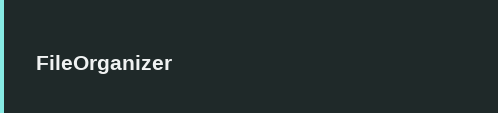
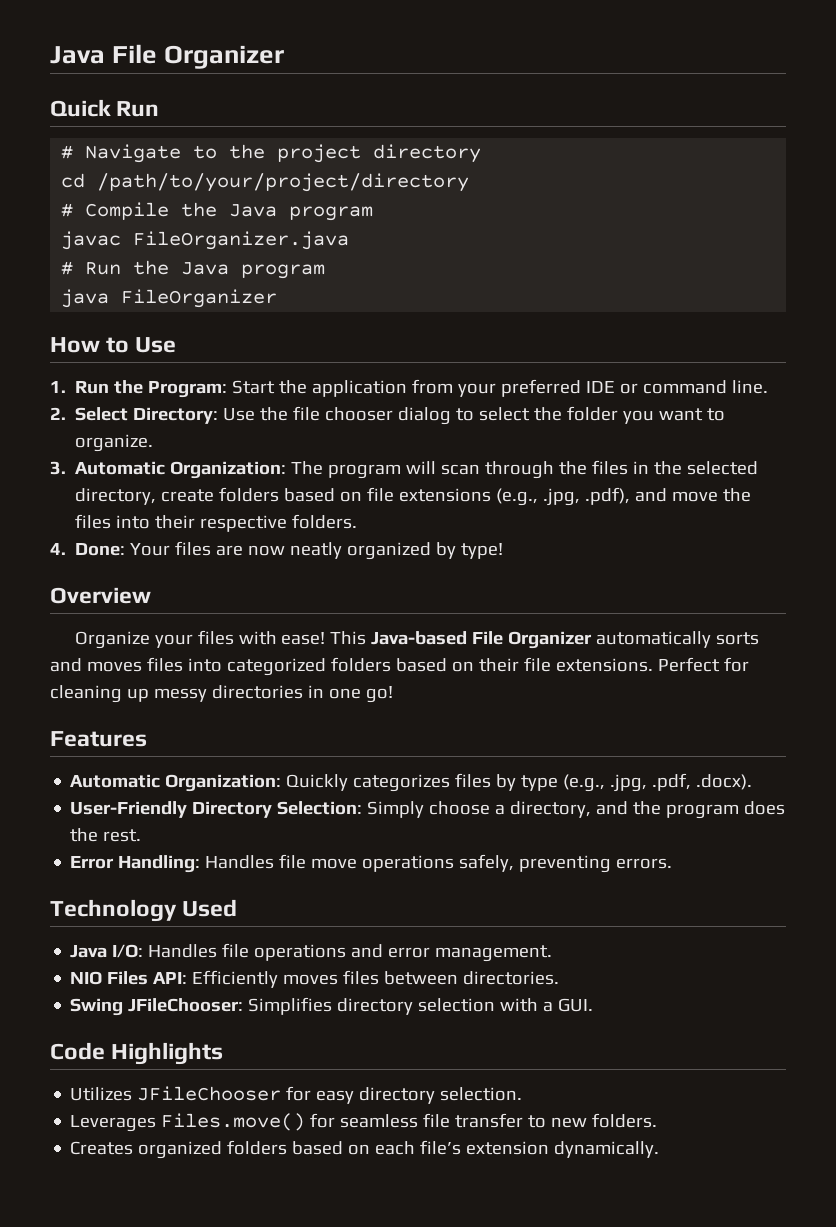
- FileOrganizer
+ Java File Organizer
+ Quick Run
+ # Navigate to the project directory
+ cd /path/to/your/project/directory
+ # Compile the Java program
+ javac FileOrganizer.java
+ # Run the Java program
+ java FileOrganizer
+ How to Use
+ 1. Run the Program: Start the application from your preferred IDE or command line.
+ 2. Select Directory: Use the file chooser dialog to select the folder you want to organize.
+ 3. Automatic Organization: The program will scan through the files in the selected directory, create folders based on file extensions (e.g., .jpg, .pdf), and move the files into their respective folders.
+ 4. Done: Your files are now neatly organized by type!
+ Overview
+ Organize your files with ease! This Java-based File Organizer automatically sorts and moves files into categorized folders based on their file extensions. Perfect for cleaning up messy directories in one go!
+ Features
+ Automatic Organization: Quickly categorizes files by type (e.g., .jpg, .pdf, .docx).
+ User-Friendly Directory Selection: Simply choose a directory, and the program does the rest.
+ Error Handling: Handles file move operations safely, preventing errors.
+ Technology Used
+ Java I/O: Handles file operations and error management.
+ NIO Files API: Efficiently moves files between directories.
+ Swing JFileChooser: Simplifies directory selection with a GUI.
+ Code Highlights
+ Utilizes JFileChooser for easy directory selection.
+ Leverages Files.move() for seamless file transfer to new folders.
+ Creates organized folders based on each file’s extension dynamically.

